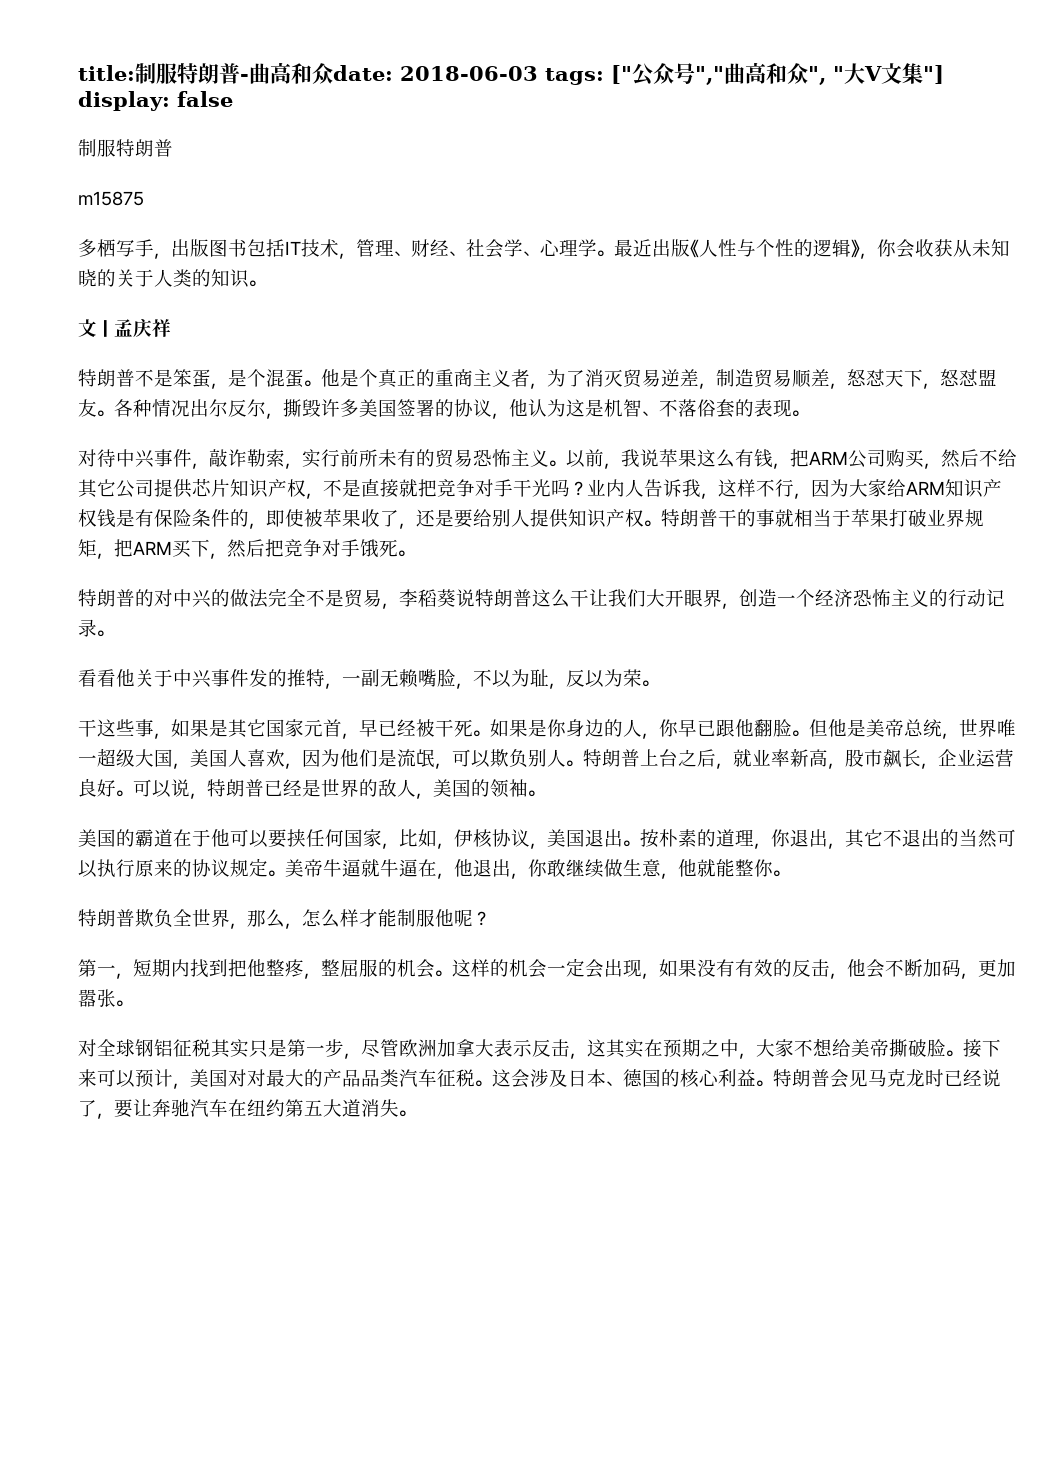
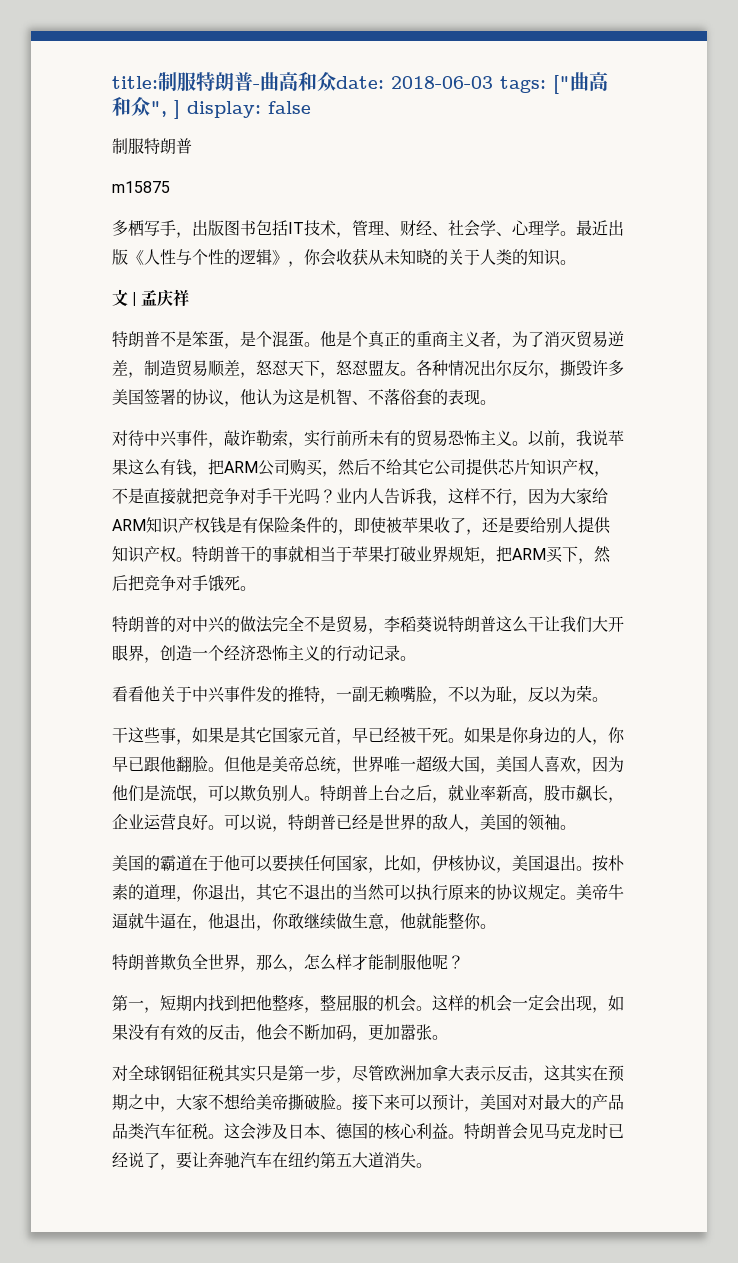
- title:制服特朗普-曲高和众date: 2018-06-03 tags: ["公众号","曲高和众", "大V文集"] display: false
+ title:制服特朗普-曲高和众date: 2018-06-03 tags: ["曲高和众", ] display: false

